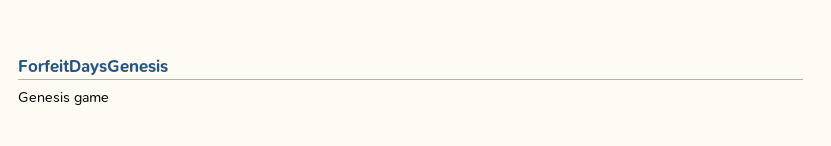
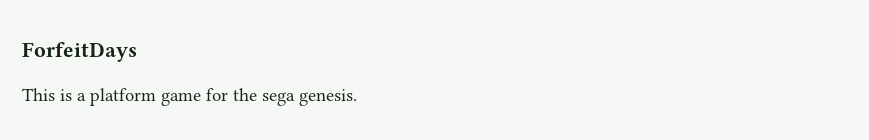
- ForfeitDaysGenesis
- Genesis game
+ ForfeitDays
+ This is a platform game for the sega genesis.

